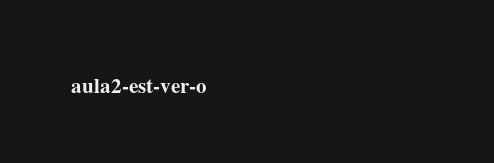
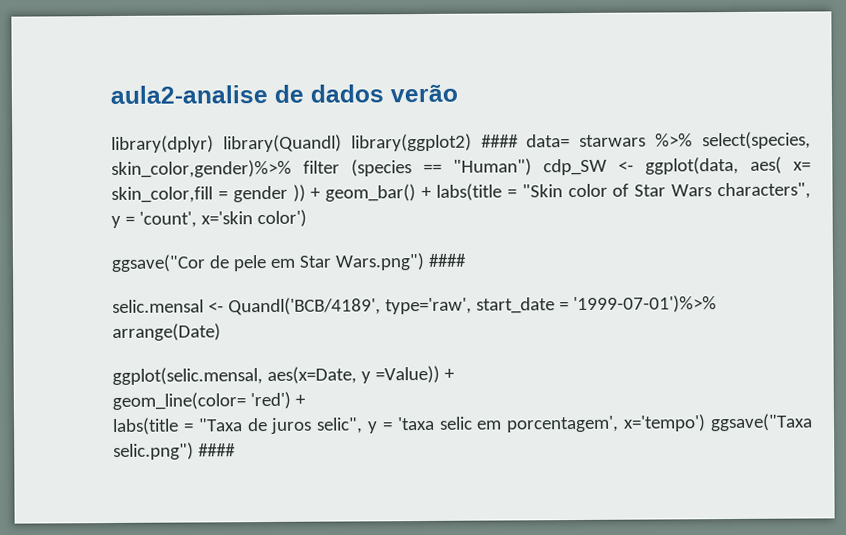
- aula2-est-ver-o
+ aula2-analise de dados verão
+ library(dplyr) library(Quandl) library(ggplot2) #### data= starwars %>% select(species, skin_color,gender)%>% filter (species == "Human") cdp_SW <- ggplot(data, aes( x= skin_color,fill = gender )) + geom_bar() + labs(title = "Skin color of Star Wars characters", y = 'count', x='skin color')
+ ggsave("Cor de pele em Star Wars.png") ####
+ selic.mensal <- Quandl('BCB/4189', type='raw', start_date = '1999-07-01')%>% arrange(Date)
+ ggplot(selic.mensal, aes(x=Date, y =Value)) +
+ geom_line(color= 'red') +
+ labs(title = "Taxa de juros selic", y = 'taxa selic em porcentagem', x='tempo') ggsave("Taxa selic.png") ####

